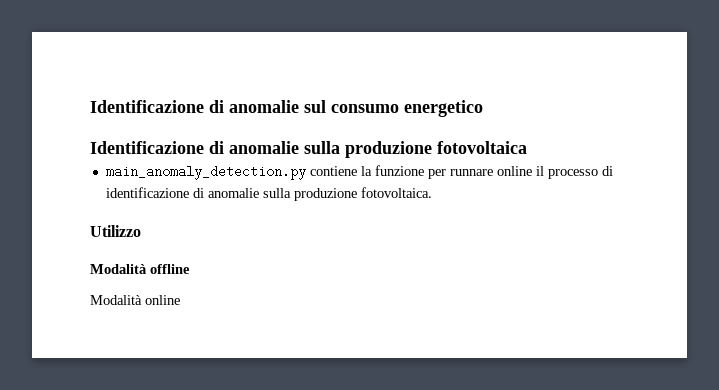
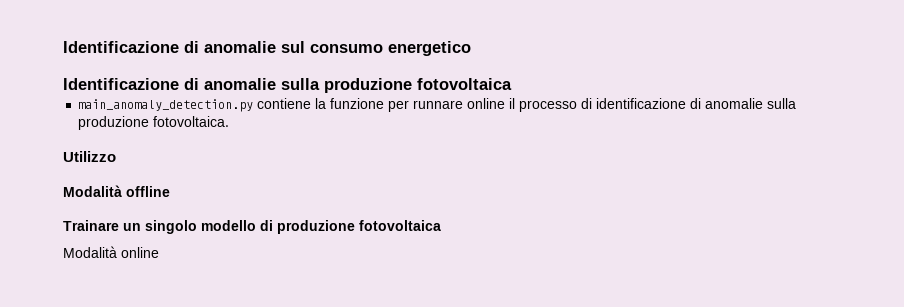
+ Trainare un singolo modello di produzione fotovoltaica

